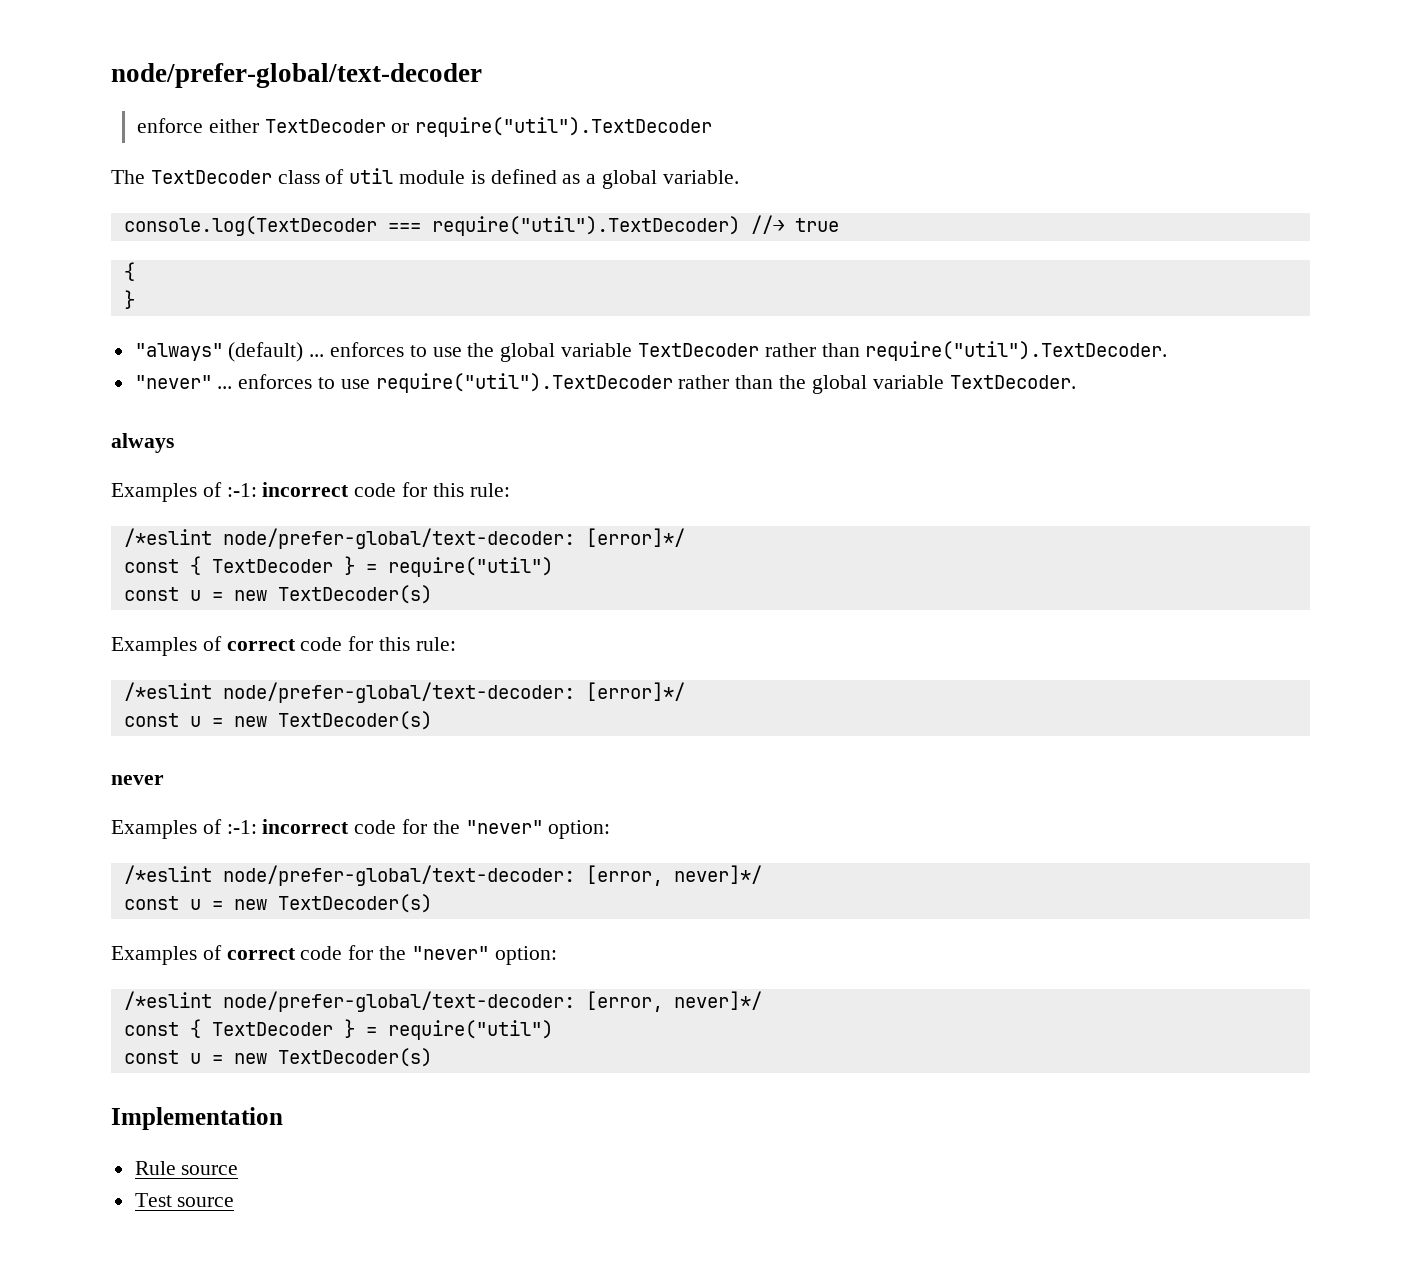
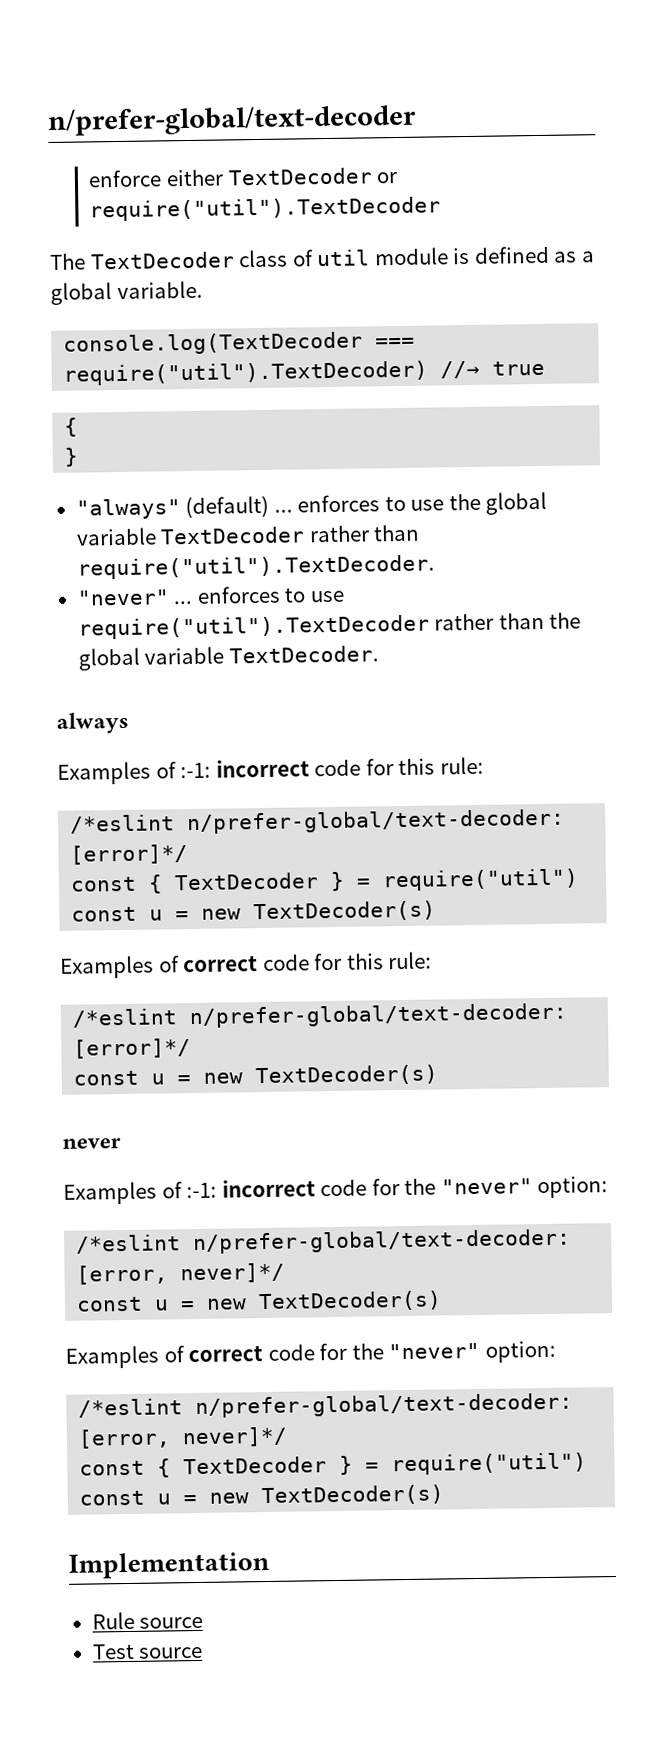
- node/prefer-global/text-decoder
+ n/prefer-global/text-decoder
  Examples of :-1: incorrect code for this rule:
- /*eslint node/prefer-global/text-decoder: [error]*/
+ /*eslint n/prefer-global/text-decoder: [error]*/
  Examples of correct code for this rule:
- /*eslint node/prefer-global/text-decoder: [error]*/
+ /*eslint n/prefer-global/text-decoder: [error]*/
  Examples of :-1: incorrect code for the "never" option:
- /*eslint node/prefer-global/text-decoder: [error, never]*/
+ /*eslint n/prefer-global/text-decoder: [error, never]*/
  Examples of correct code for the "never" option:
- /*eslint node/prefer-global/text-decoder: [error, never]*/
+ /*eslint n/prefer-global/text-decoder: [error, never]*/

